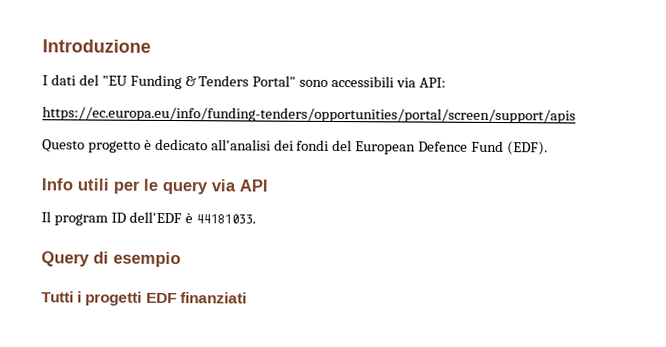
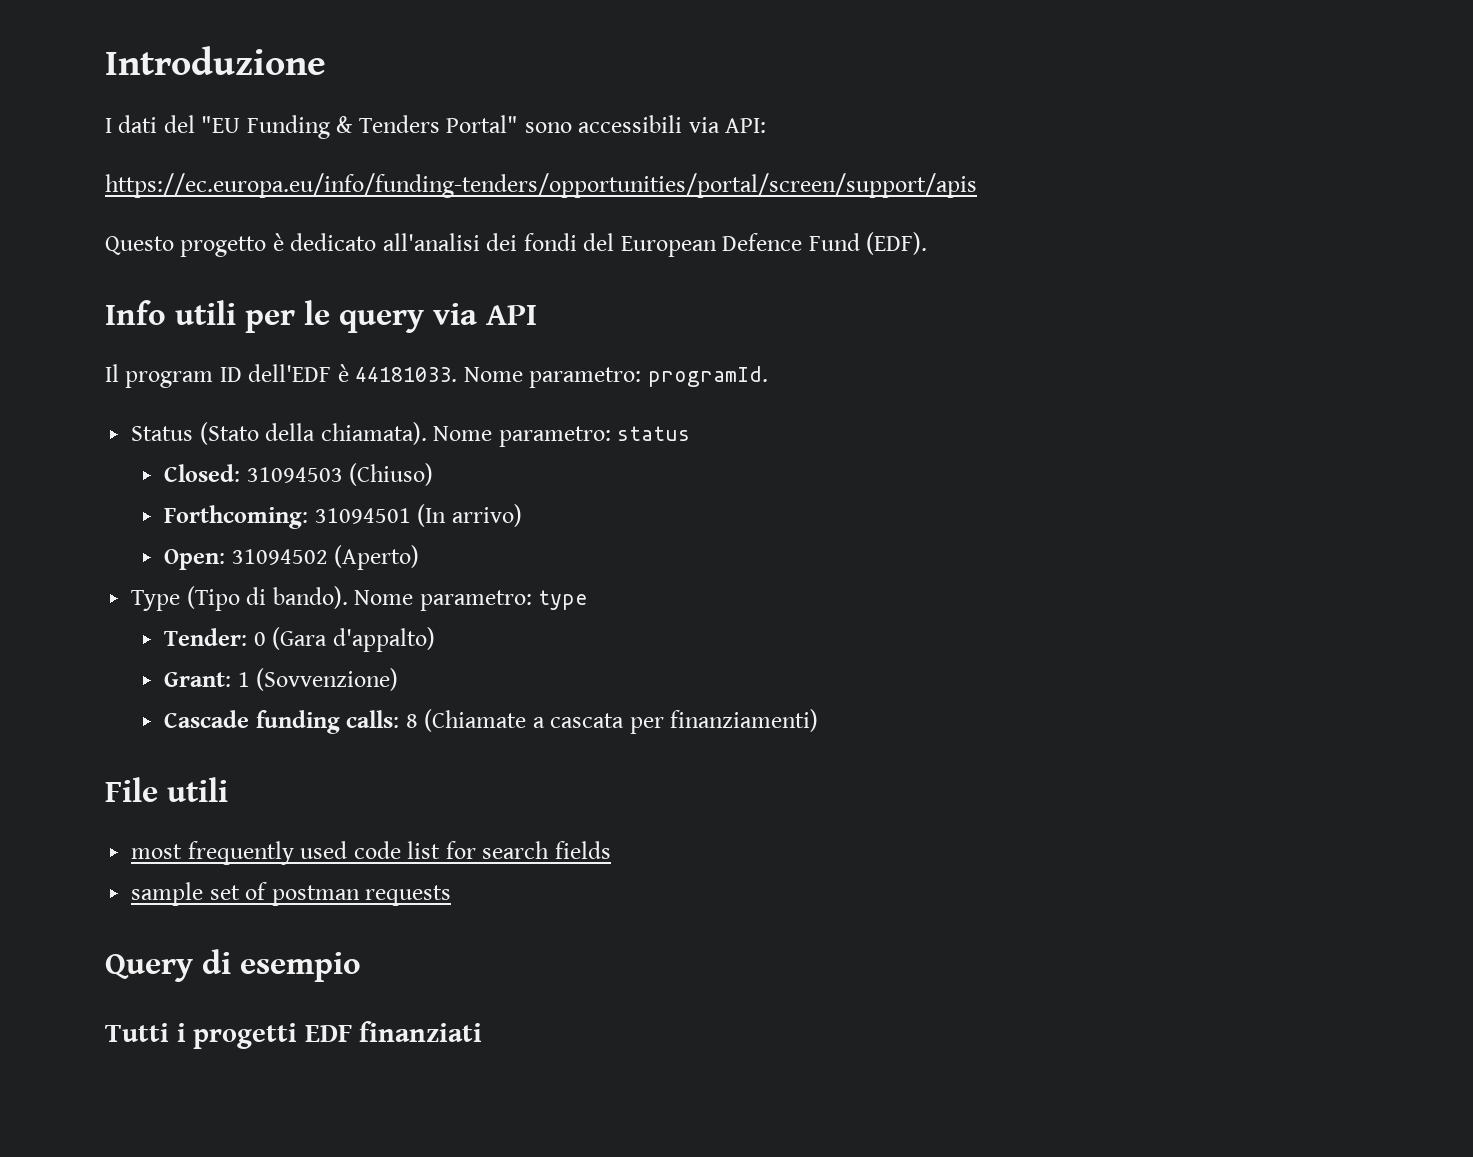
+ Nome parametro: programId.
+ Status (Stato della chiamata). Nome parametro: status
+ Closed: 31094503 (Chiuso)
+ Forthcoming: 31094501 (In arrivo)
+ Open: 31094502 (Aperto)
+ Type (Tipo di bando). Nome parametro: type
+ Tender: 0 (Gara d'appalto)
+ Grant: 1 (Sovvenzione)
+ Cascade funding calls: 8 (Chiamate a cascata per finanziamenti)
+ File utili
+ most frequently used code list for search fields
+ sample set of postman requests

